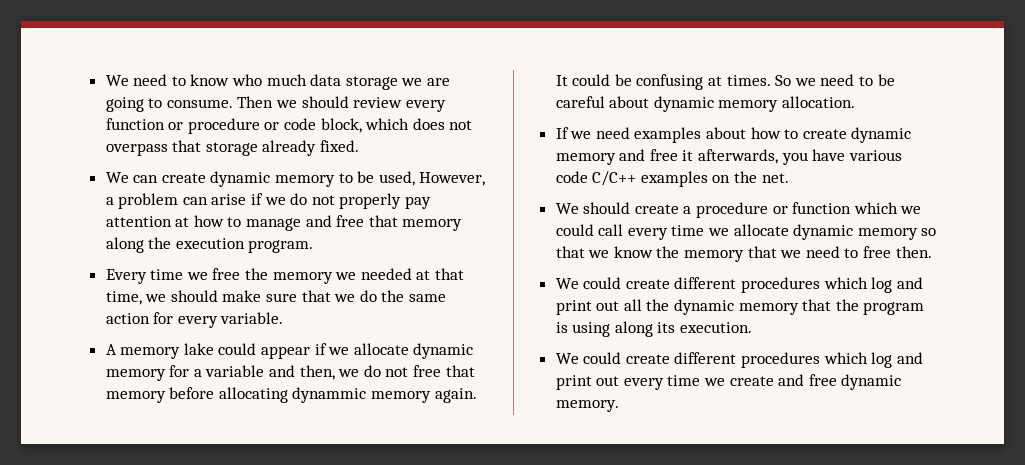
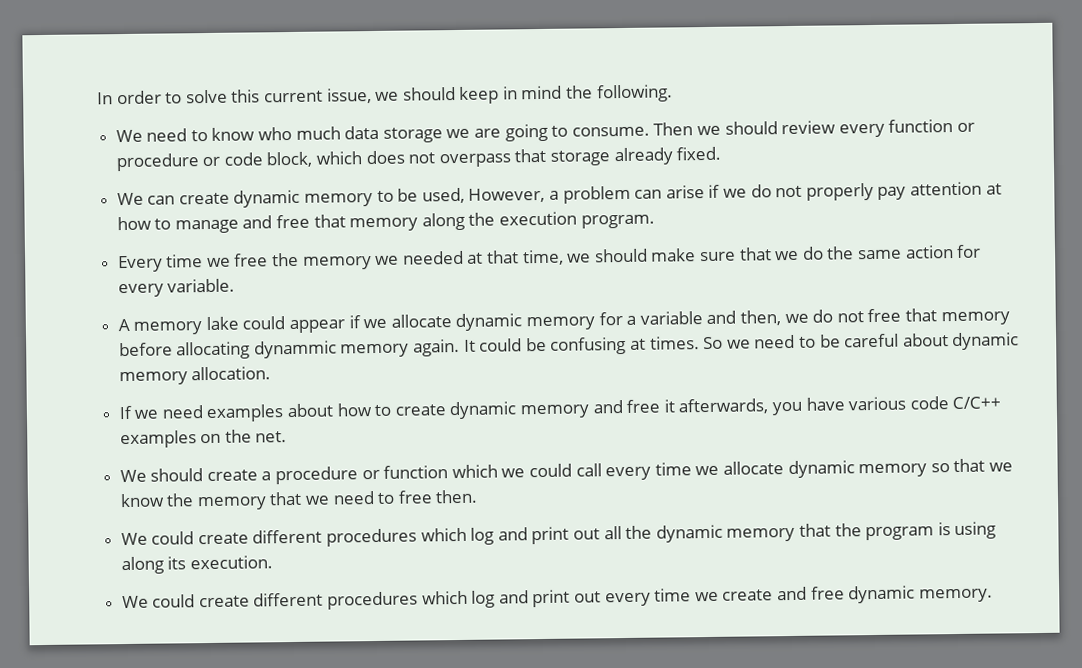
+ In order to solve this current issue, we should keep in mind the following.

